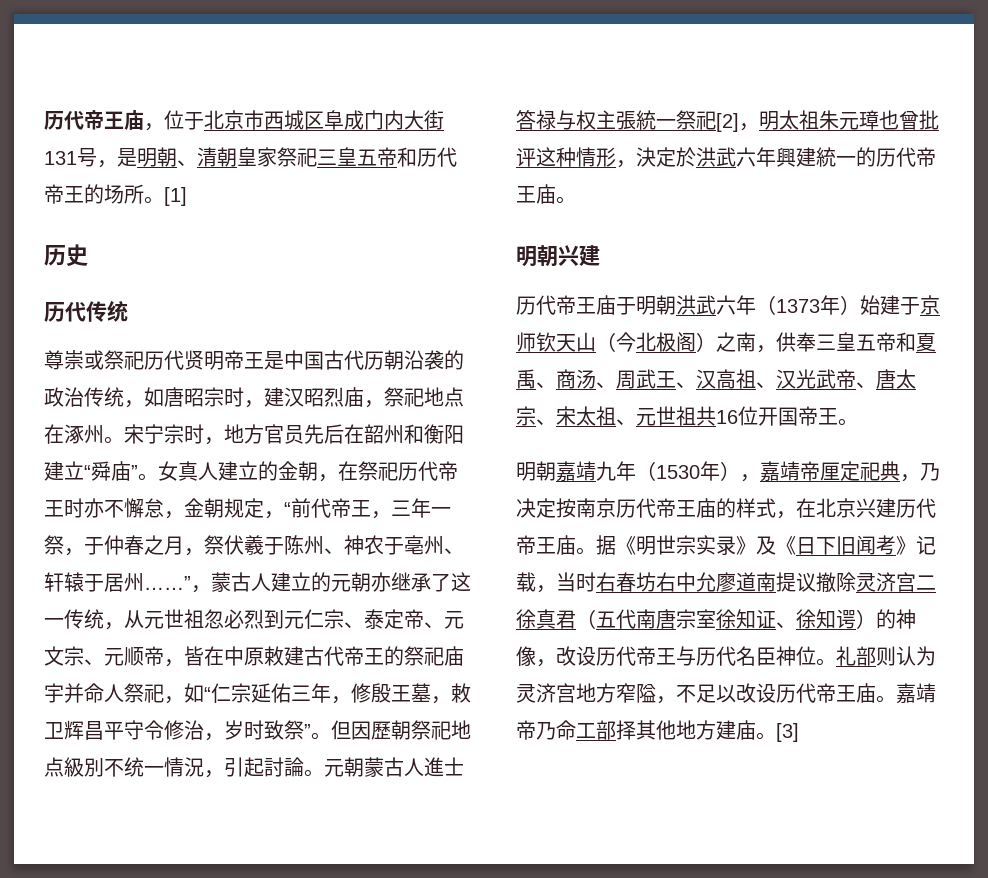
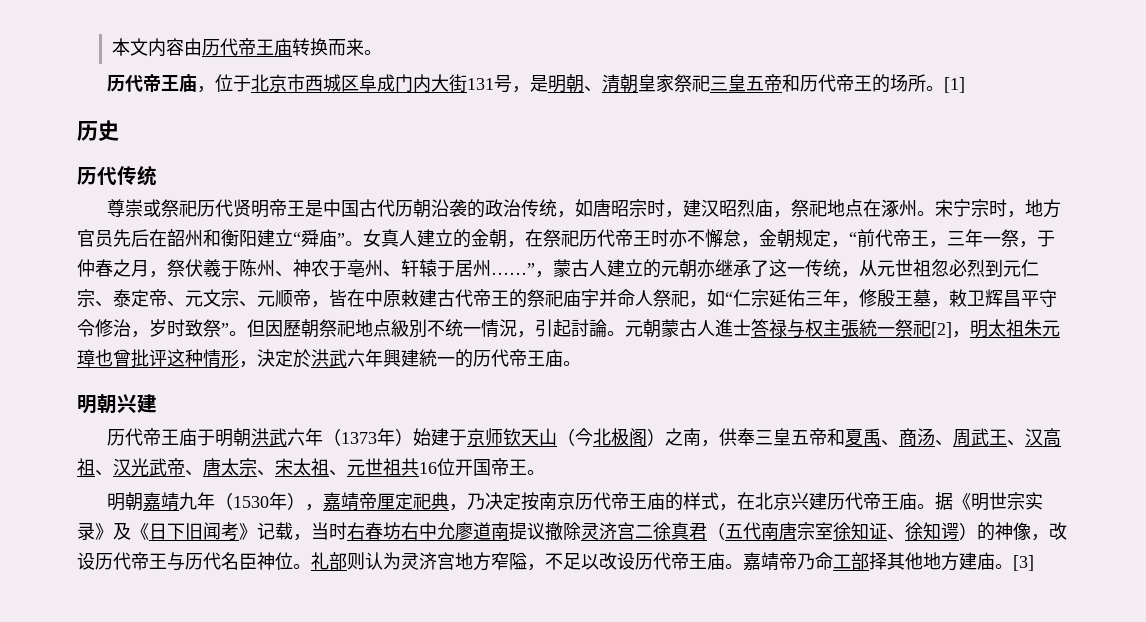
+ 本文内容由历代帝王庙转换而来。

